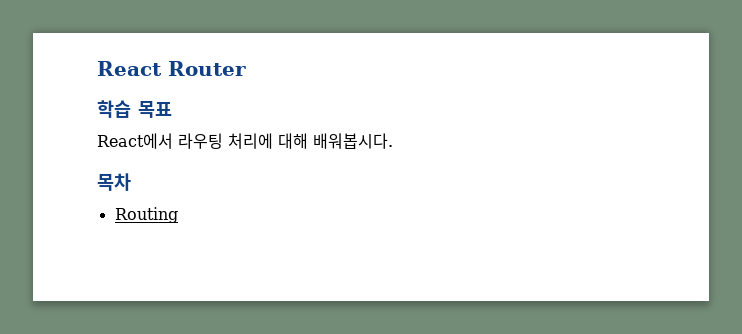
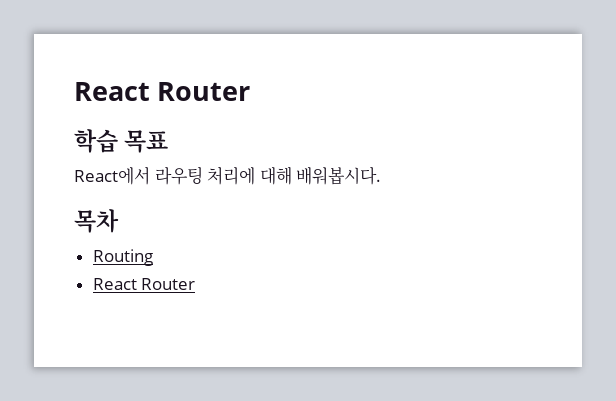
  Routing
+ React Router

